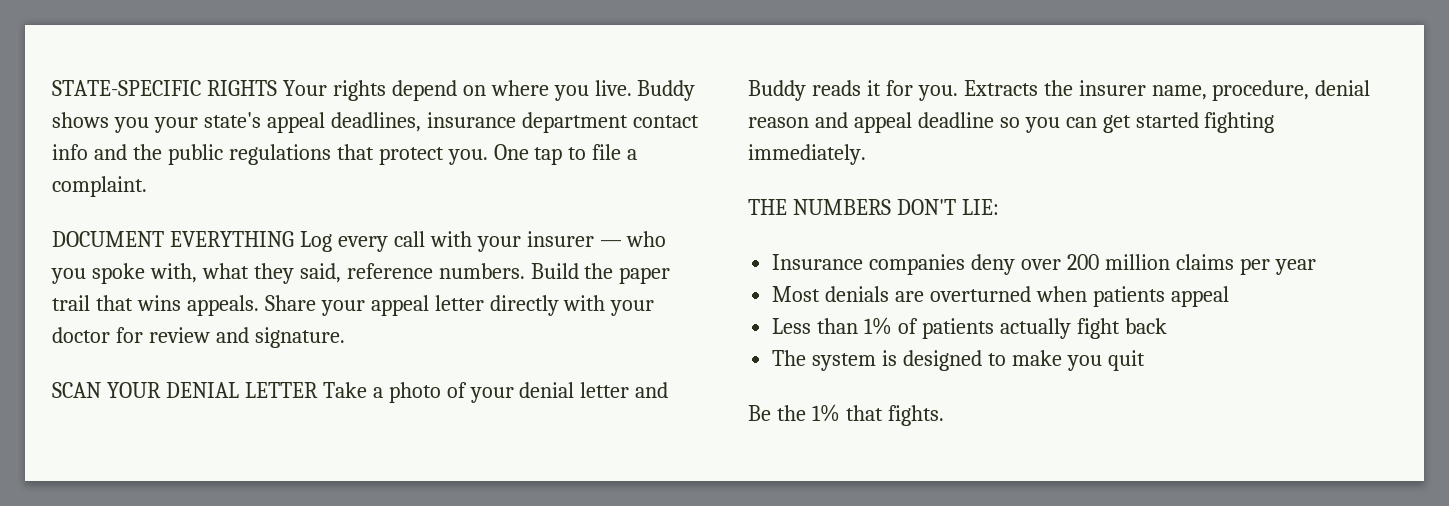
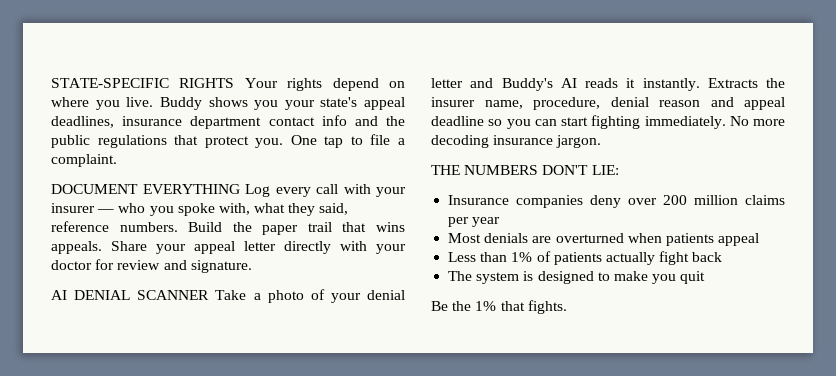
- SCAN YOUR DENIAL LETTER Take a photo of your denial letter and Buddy reads it for you.
+ AI DENIAL SCANNER Take a photo of your denial letter and Buddy's AI reads it instantly.
- Extracts the insurer name, procedure, denial reason and appeal deadline so you can get started fighting immediately.
+ Extracts the insurer name, procedure, denial reason and appeal deadline so you can start fighting immediately. No more decoding insurance jargon.

